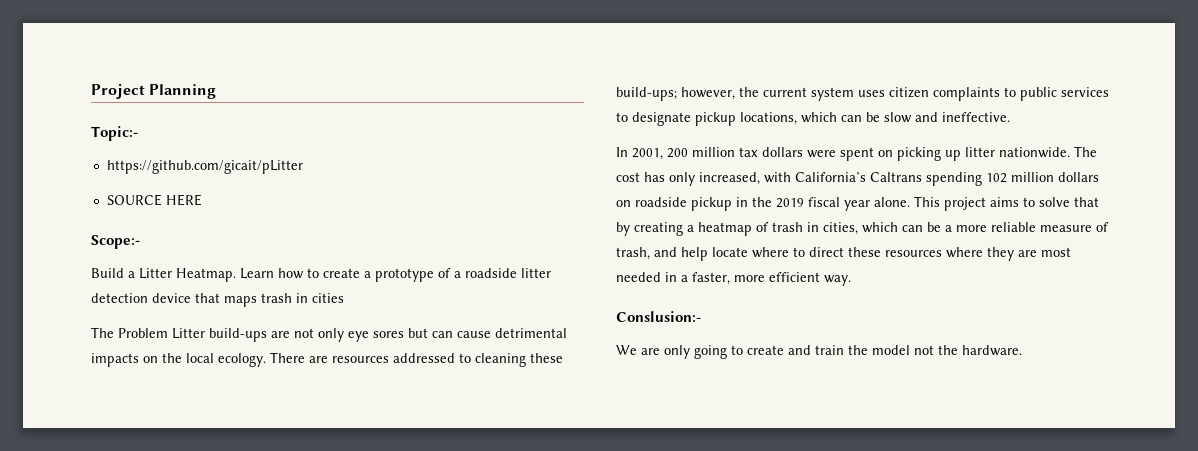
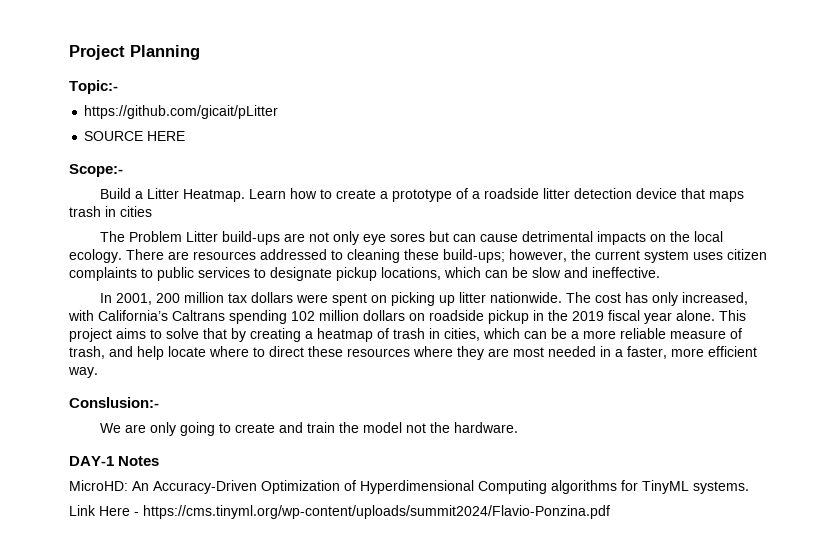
+ DAY-1 Notes
+ MicroHD: An Accuracy-Driven Optimization of Hyperdimensional Computing algorithms for TinyML systems.
+ Link Here - https://cms.tinyml.org/wp-content/uploads/summit2024/Flavio-Ponzina.pdf

